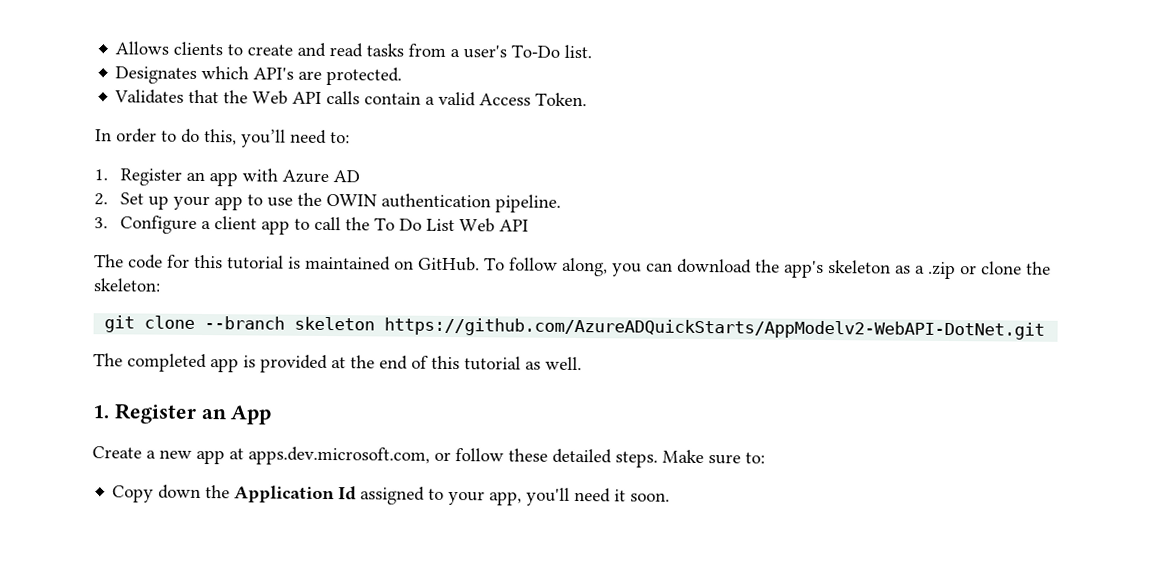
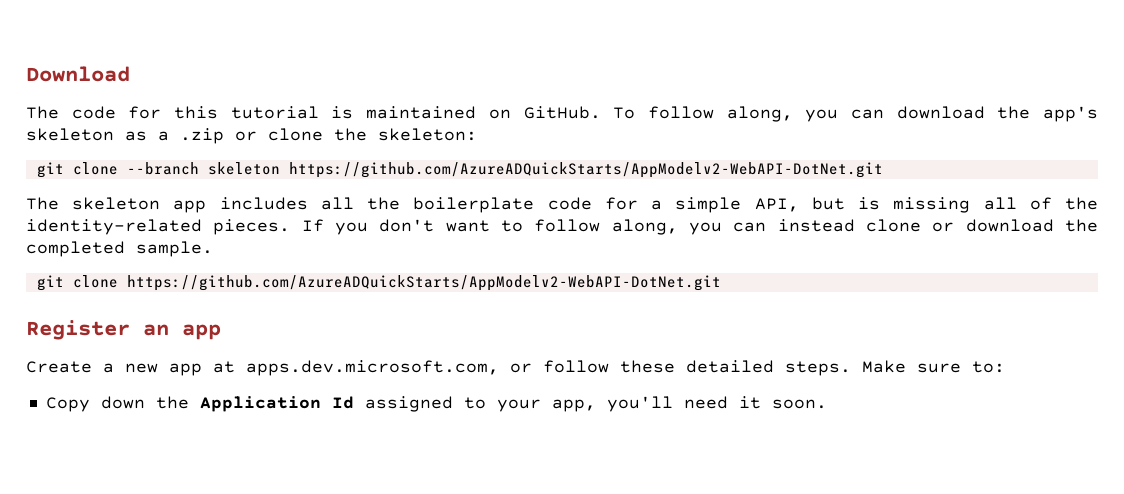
- Allows clients to create and read tasks from a user's To-Do list.
- Designates which API's are protected.
- Validates that the Web API calls contain a valid Access Token.
- In order to do this, you’ll need to:
- 1. Register an app with Azure AD
- 2. Set up your app to use the OWIN authentication pipeline.
- 3. Configure a client app to call the To Do List Web API
+ Download
- The completed app is provided at the end of this tutorial as well.
- 1. Register an App
+ The skeleton app includes all the boilerplate code for a simple API, but is missing all of the identity-related pieces. If you don't want to follow along, you can instead clone or download the completed sample.
+ git clone https://github.com/AzureADQuickStarts/AppModelv2-WebAPI-DotNet.git
+ Register an app

